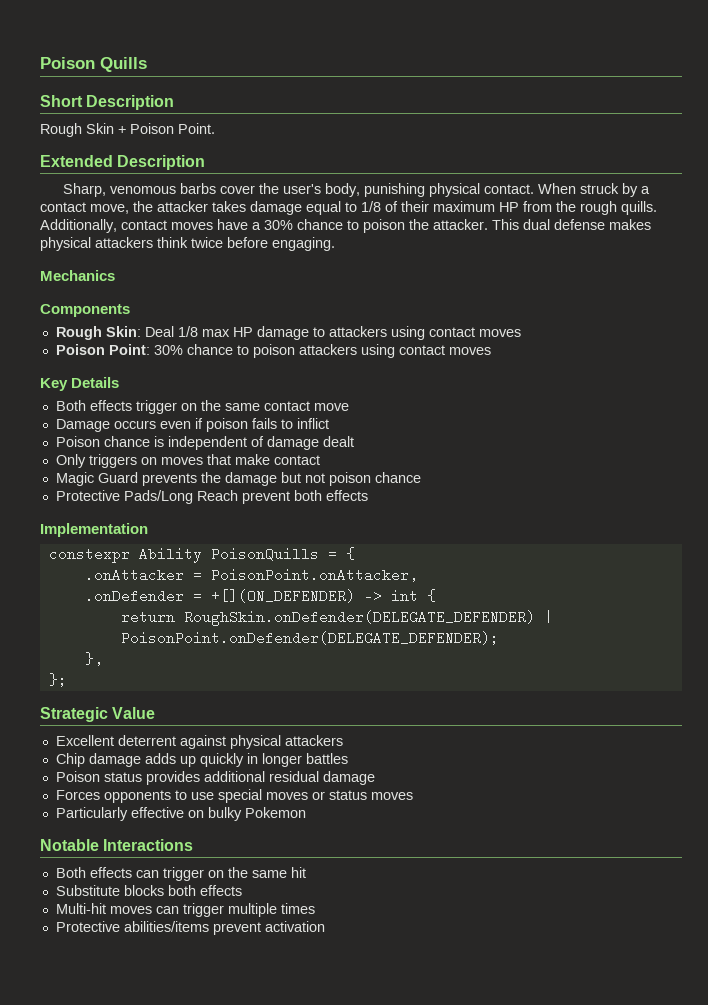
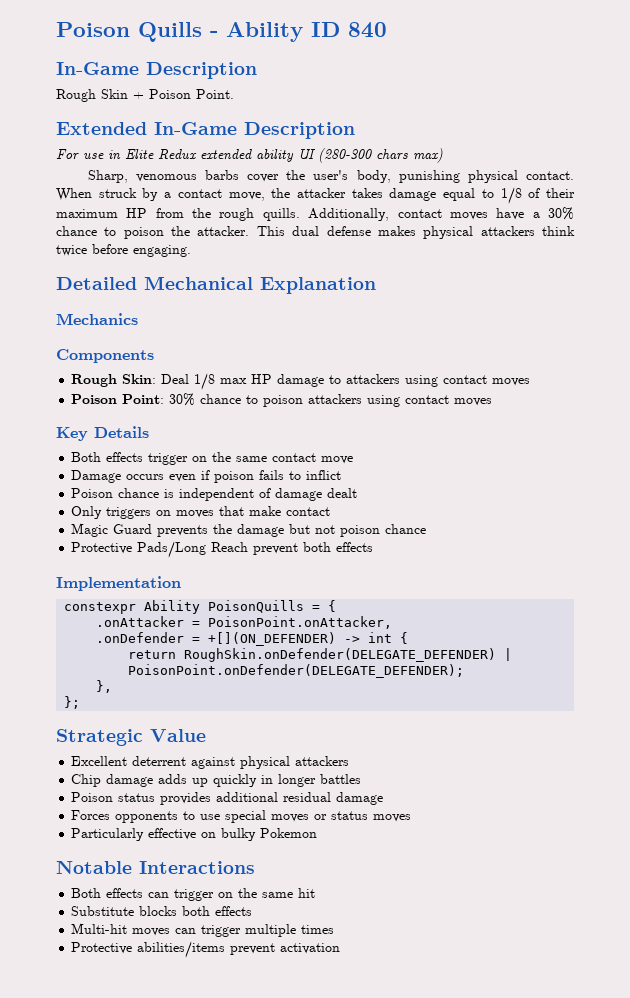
- Poison Quills
- Short Description
+ Poison Quills - Ability ID 840
+ In-Game Description
- Extended Description
+ Extended In-Game Description
+ For use in Elite Redux extended ability UI (280-300 chars max)
+ Detailed Mechanical Explanation

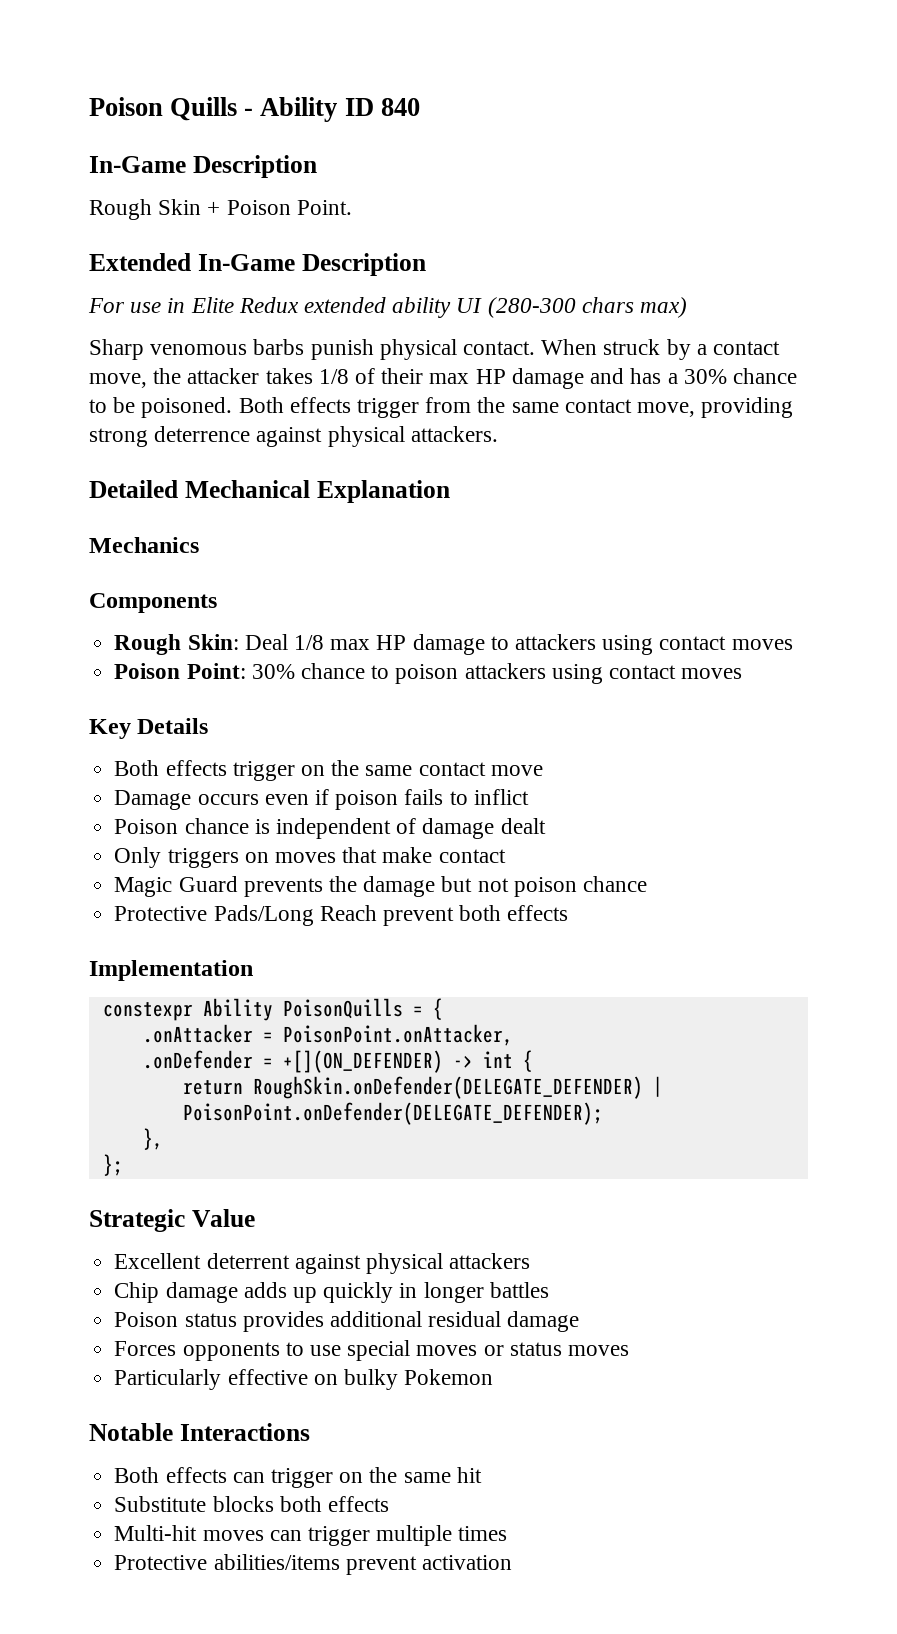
- Sharp, venomous barbs cover the user's body, punishing physical contact.
+ Sharp venomous barbs punish physical contact.
- When struck by a contact move, the attacker takes damage equal to 1/8 of their maximum HP from the rough quills. Additionally, contact moves have a 30% chance to poison the attacker. This dual defense makes physical attackers think twice before engaging.
+ When struck by a contact move, the attacker takes 1/8 of their max HP damage and has a 30% chance to be poisoned. Both effects trigger from the same contact move, providing strong deterrence against physical attackers.

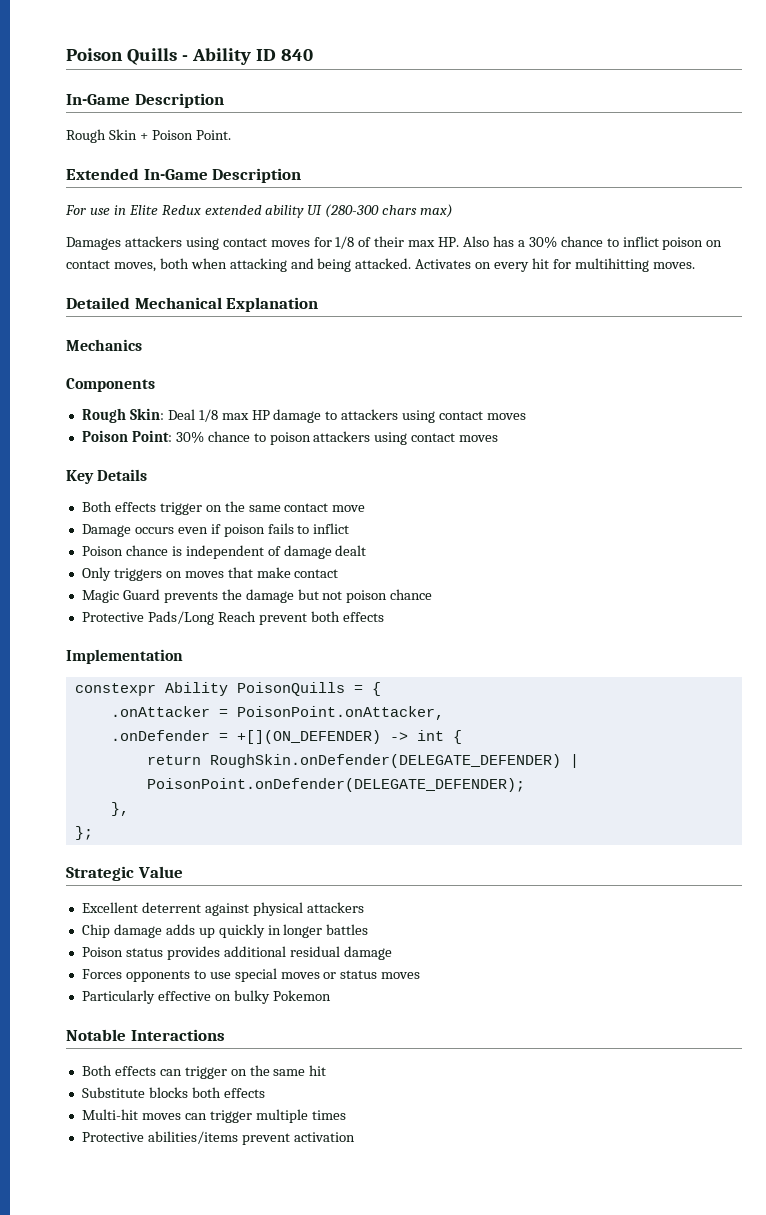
- Sharp venomous barbs punish physical contact. When struck by a contact move, the attacker takes 1/8 of their max HP damage and has a 30% chance to be poisoned. Both effects trigger from the same contact move, providing strong deterrence against physical attackers.
+ Damages attackers using contact moves for 1/8 of their max HP. Also has a 30% chance to inflict poison on contact moves, both when attacking and being attacked. Activates on every hit for multihitting moves.

